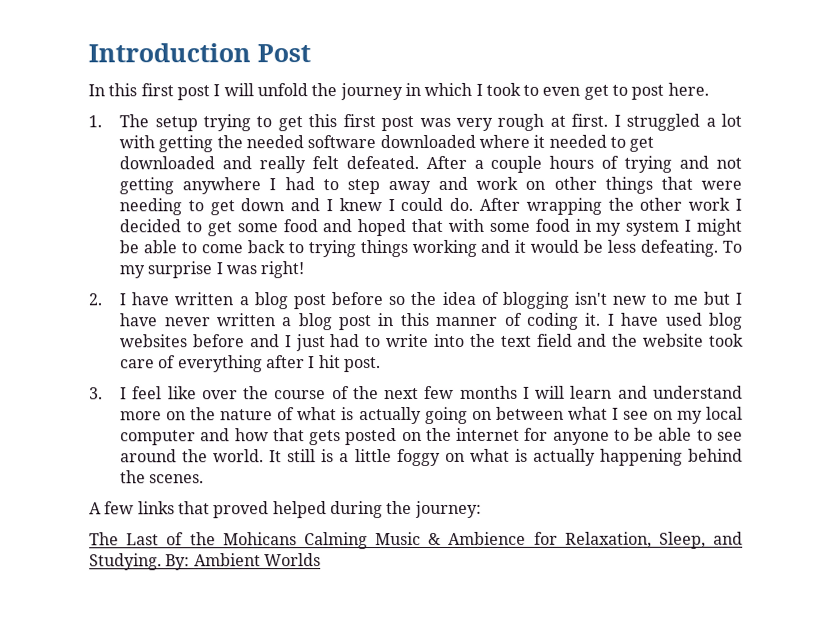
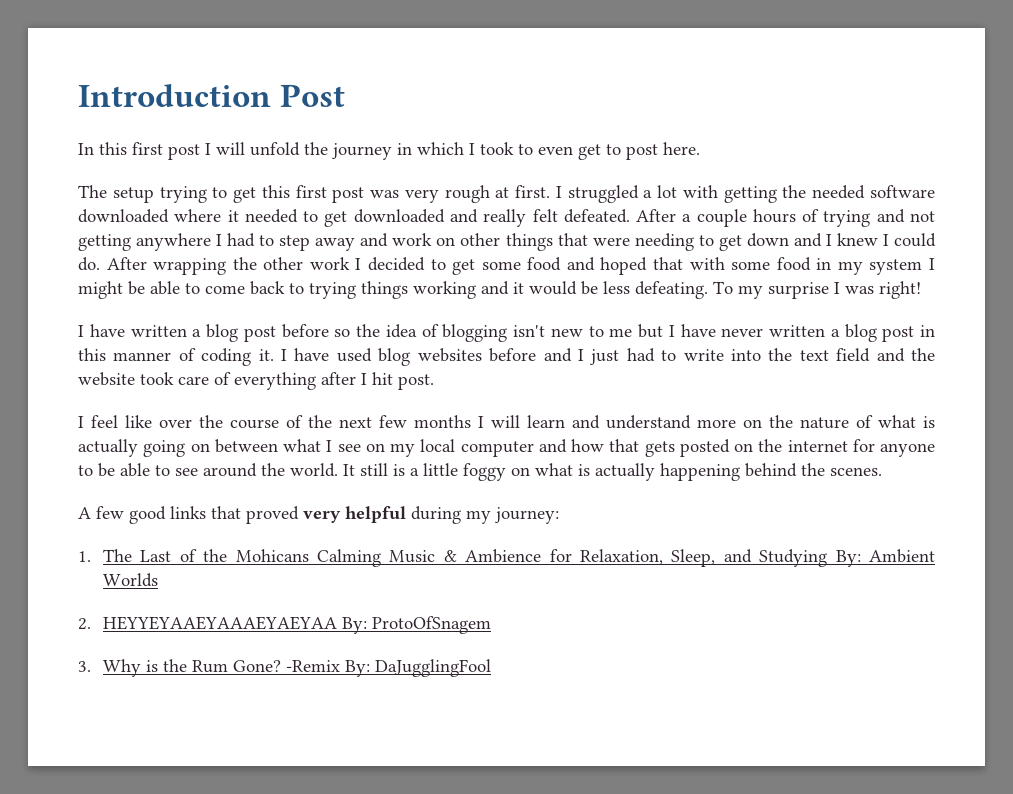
- 1. The setup trying to get this first post was very rough at first.
+ The setup trying to get this first post was very rough at first.
- 2. I have written a blog post before so the idea of blogging isn't new to me but I have never written a blog post in this manner of coding it.
+ I have written a blog post before so the idea of blogging isn't new to me but I have never written a blog post in this manner of coding it.
- 3. I feel like over the course of the next few months I will learn and understand more on the nature of what is actually going on between what I see on my local computer and how that gets posted on the internet for anyone to be able to see around the world.
+ I feel like over the course of the next few months I will learn and understand more on the nature of what is actually going on between what I see on my local computer and how that gets posted on the internet for anyone to be able to see around the world.
- A few links that proved helped during the journey:
+ A few good links that proved very helpful during my journey:
- The Last of the Mohicans Calming Music & Ambience for Relaxation, Sleep, and Studying. By: Ambient Worlds
+ 1. The Last of the Mohicans Calming Music & Ambience for Relaxation, Sleep, and Studying By: Ambient Worlds
+ 2. HEYYEYAAEYAAAEYAEYAA By: ProtoOfSnagem
+ 3. Why is the Rum Gone? -Remix By: DaJugglingFool

